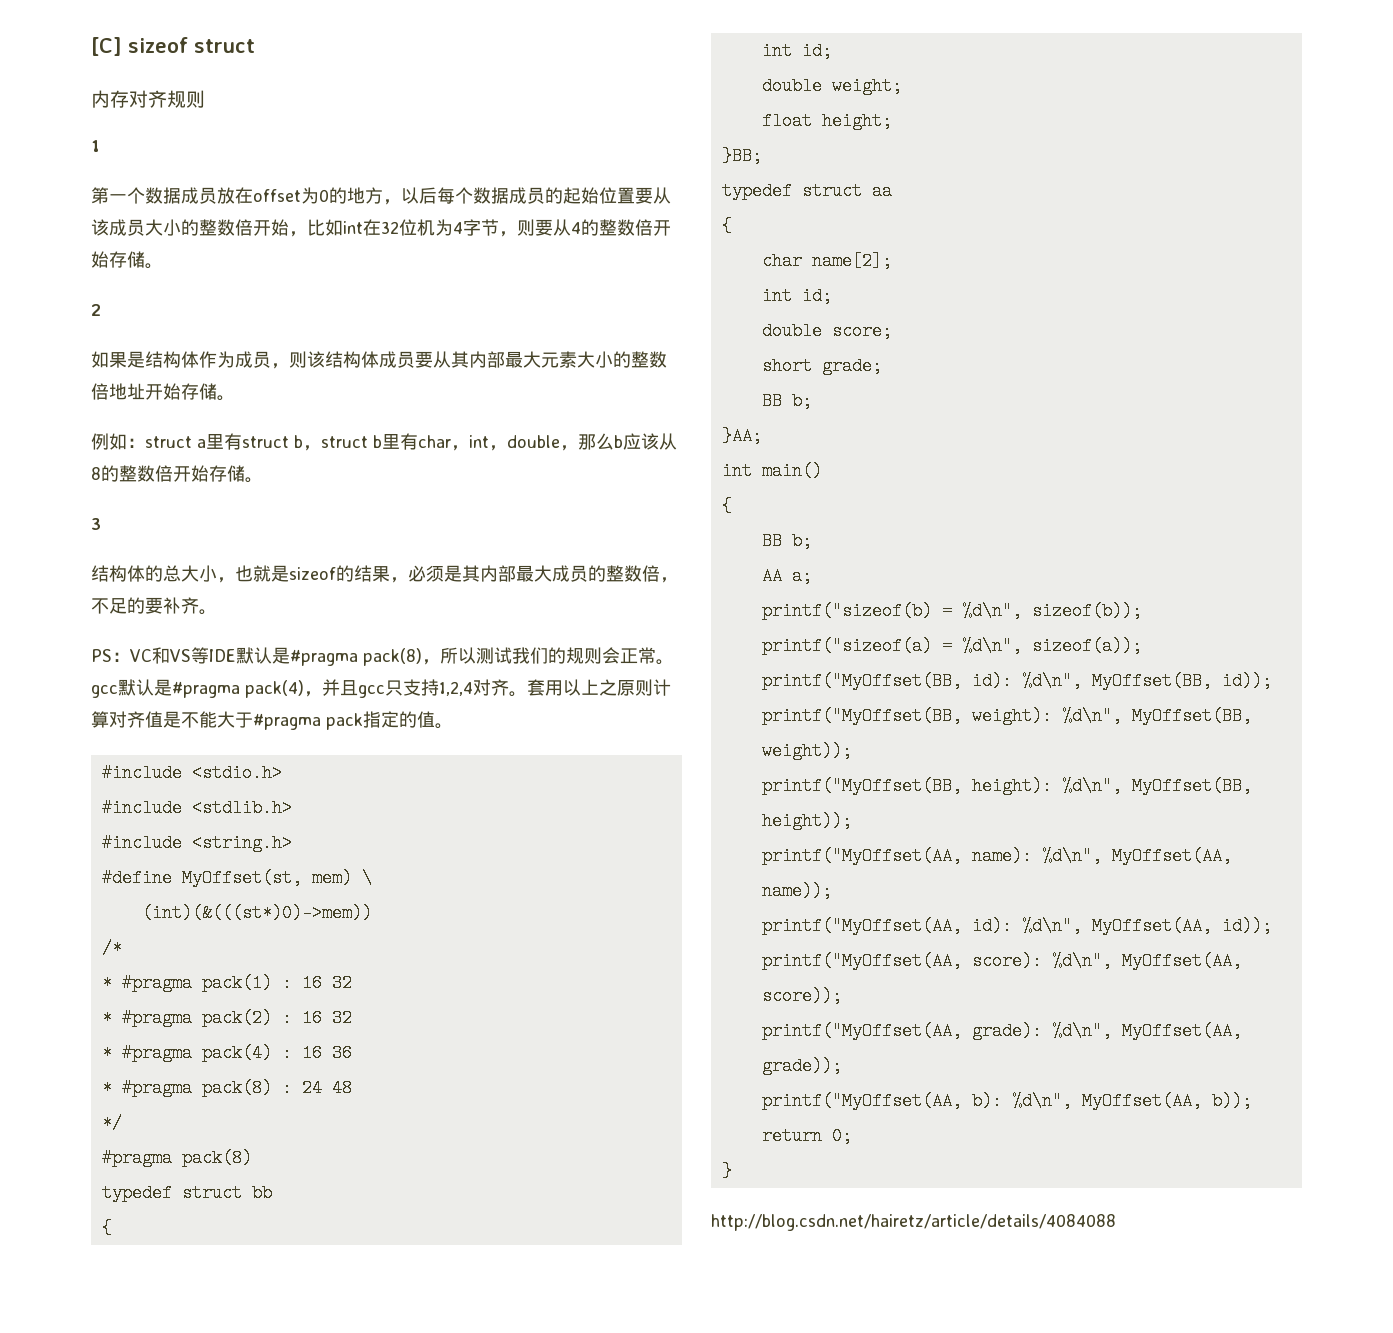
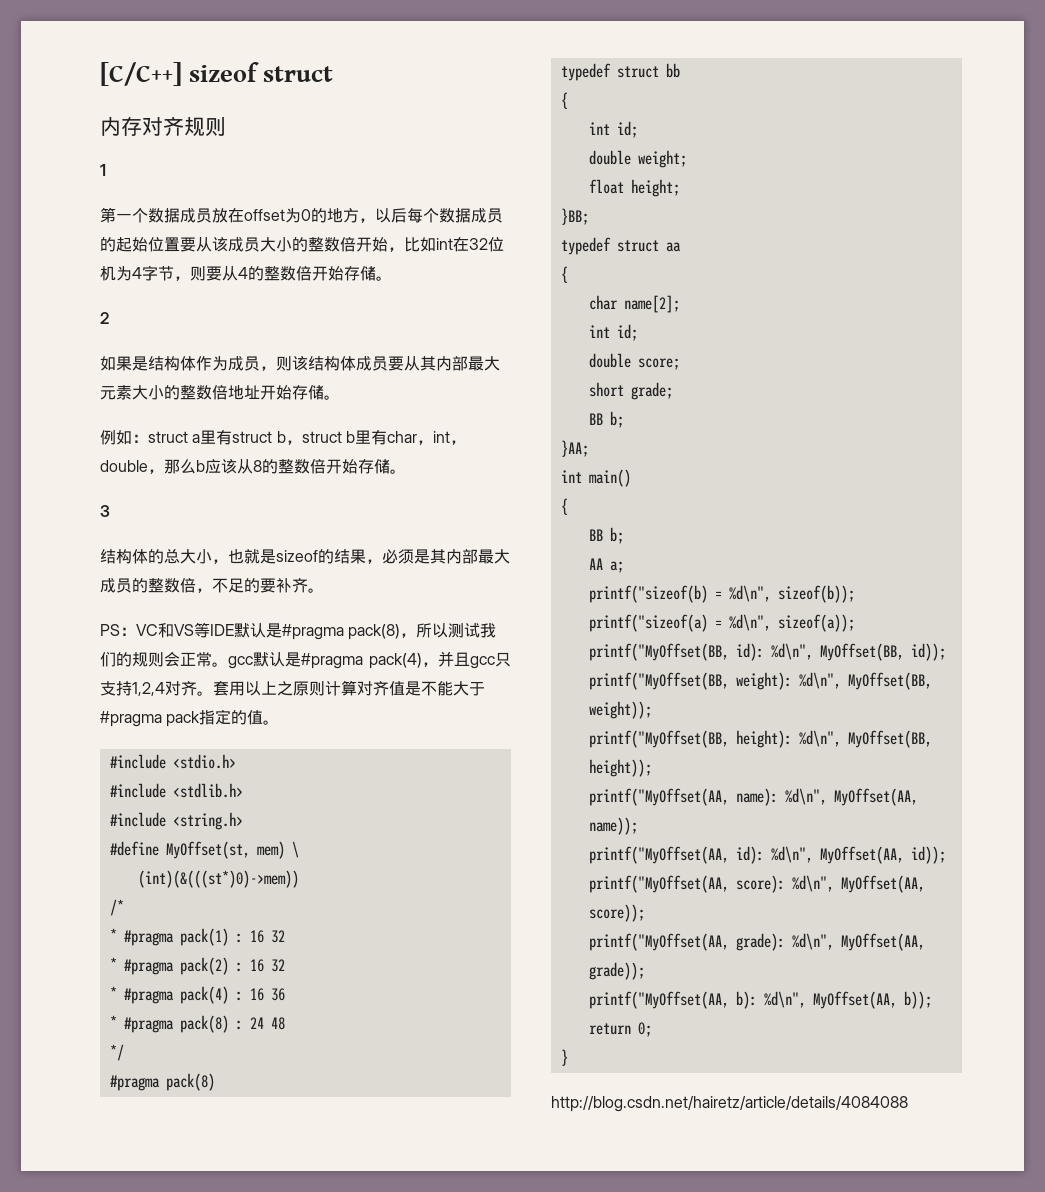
- [C] sizeof struct
+ [C/C++] sizeof struct

